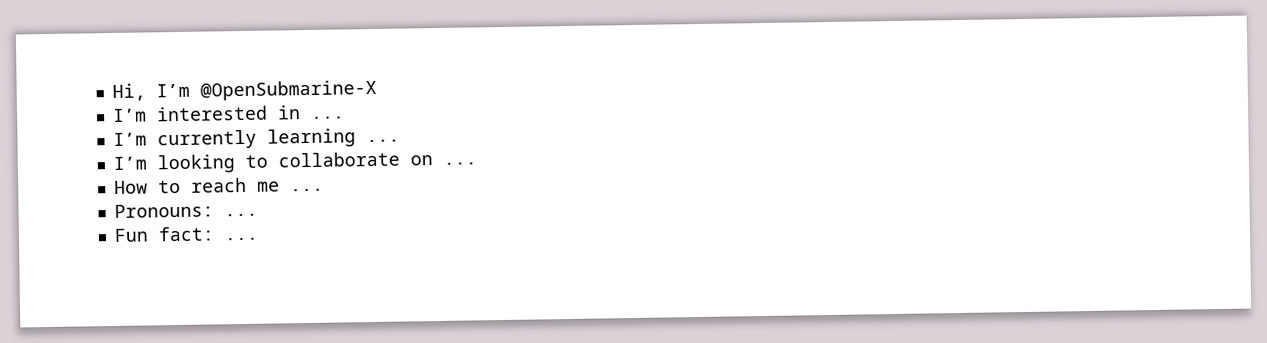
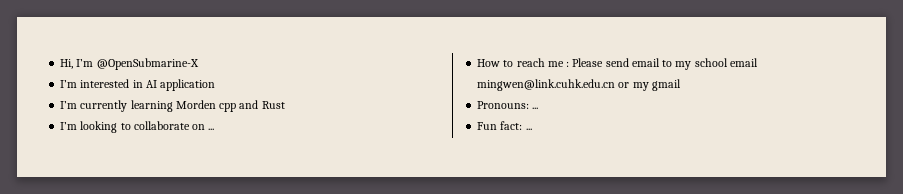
- I’m interested in ...
+ I’m interested in AI application
- I’m currently learning ...
+ I’m currently learning Morden cpp and Rust
- How to reach me ...
+ How to reach me : Please send email to my school email mingwen@link.cuhk.edu.cn or my gmail

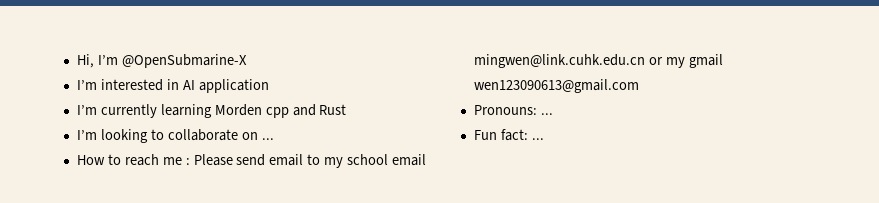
- How to reach me : Please send email to my school email mingwen@link.cuhk.edu.cn or my gmail
+ How to reach me : Please send email to my school email mingwen@link.cuhk.edu.cn or my gmail wen123090613@gmail.com

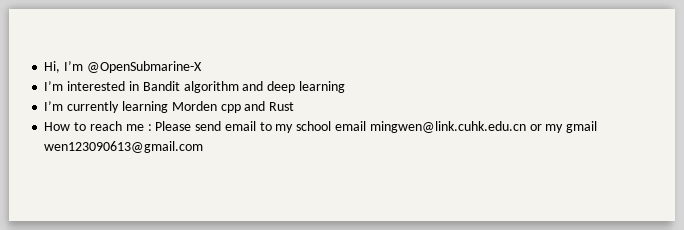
- I’m interested in AI application
+ I’m interested in Bandit algorithm and deep learning
- I’m looking to collaborate on ...
- Pronouns: ...
- Fun fact: ...

